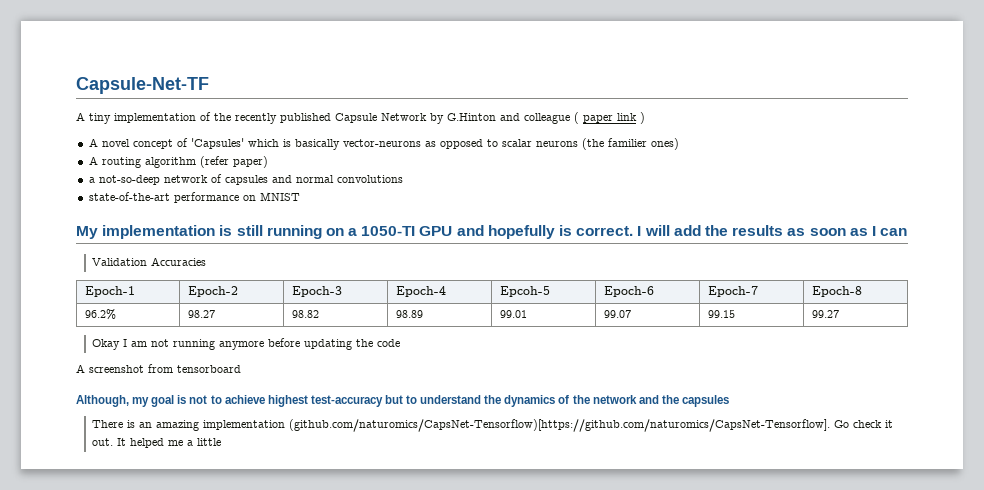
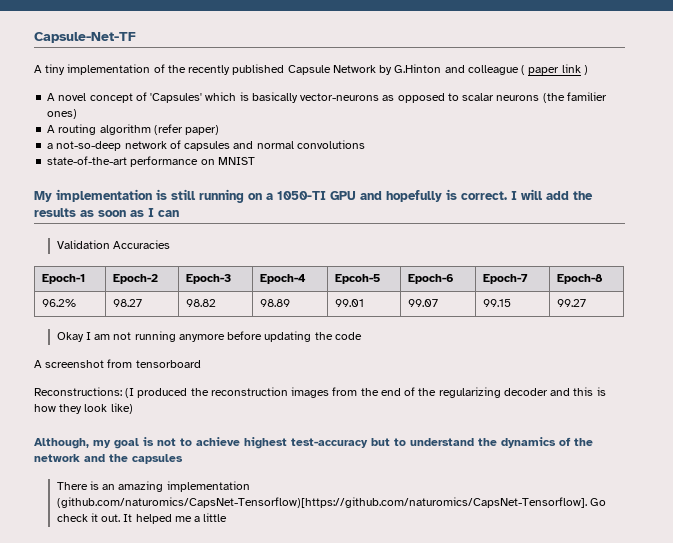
+ Reconstructions: (I produced the reconstruction images from the end of the regularizing decoder and this is how they look like)

